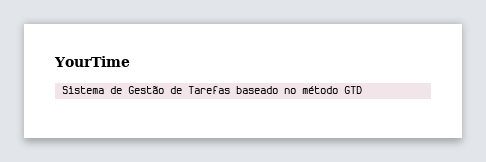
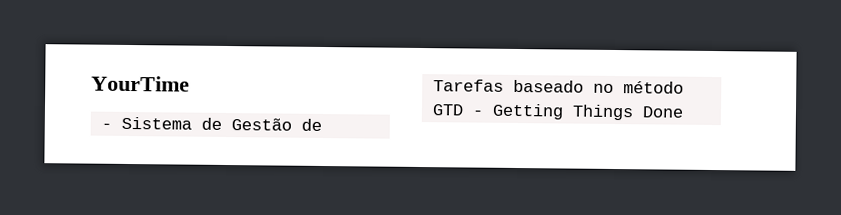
- Sistema de Gestão de Tarefas baseado no método GTD
+ - Sistema de Gestão de Tarefas baseado no método GTD - Getting Things Done

